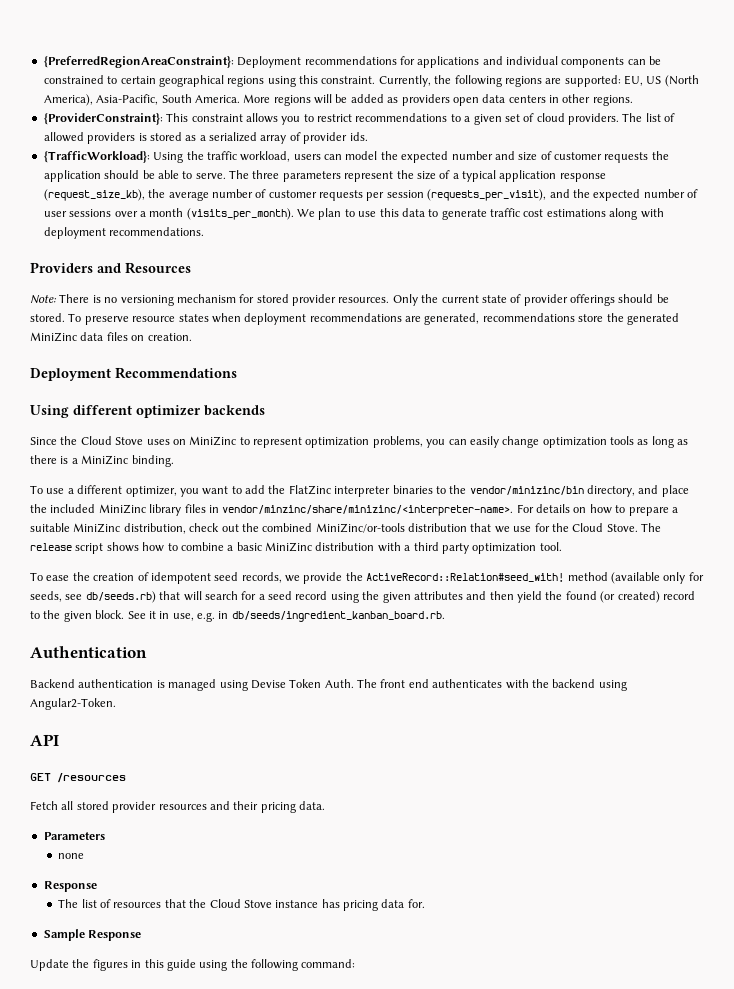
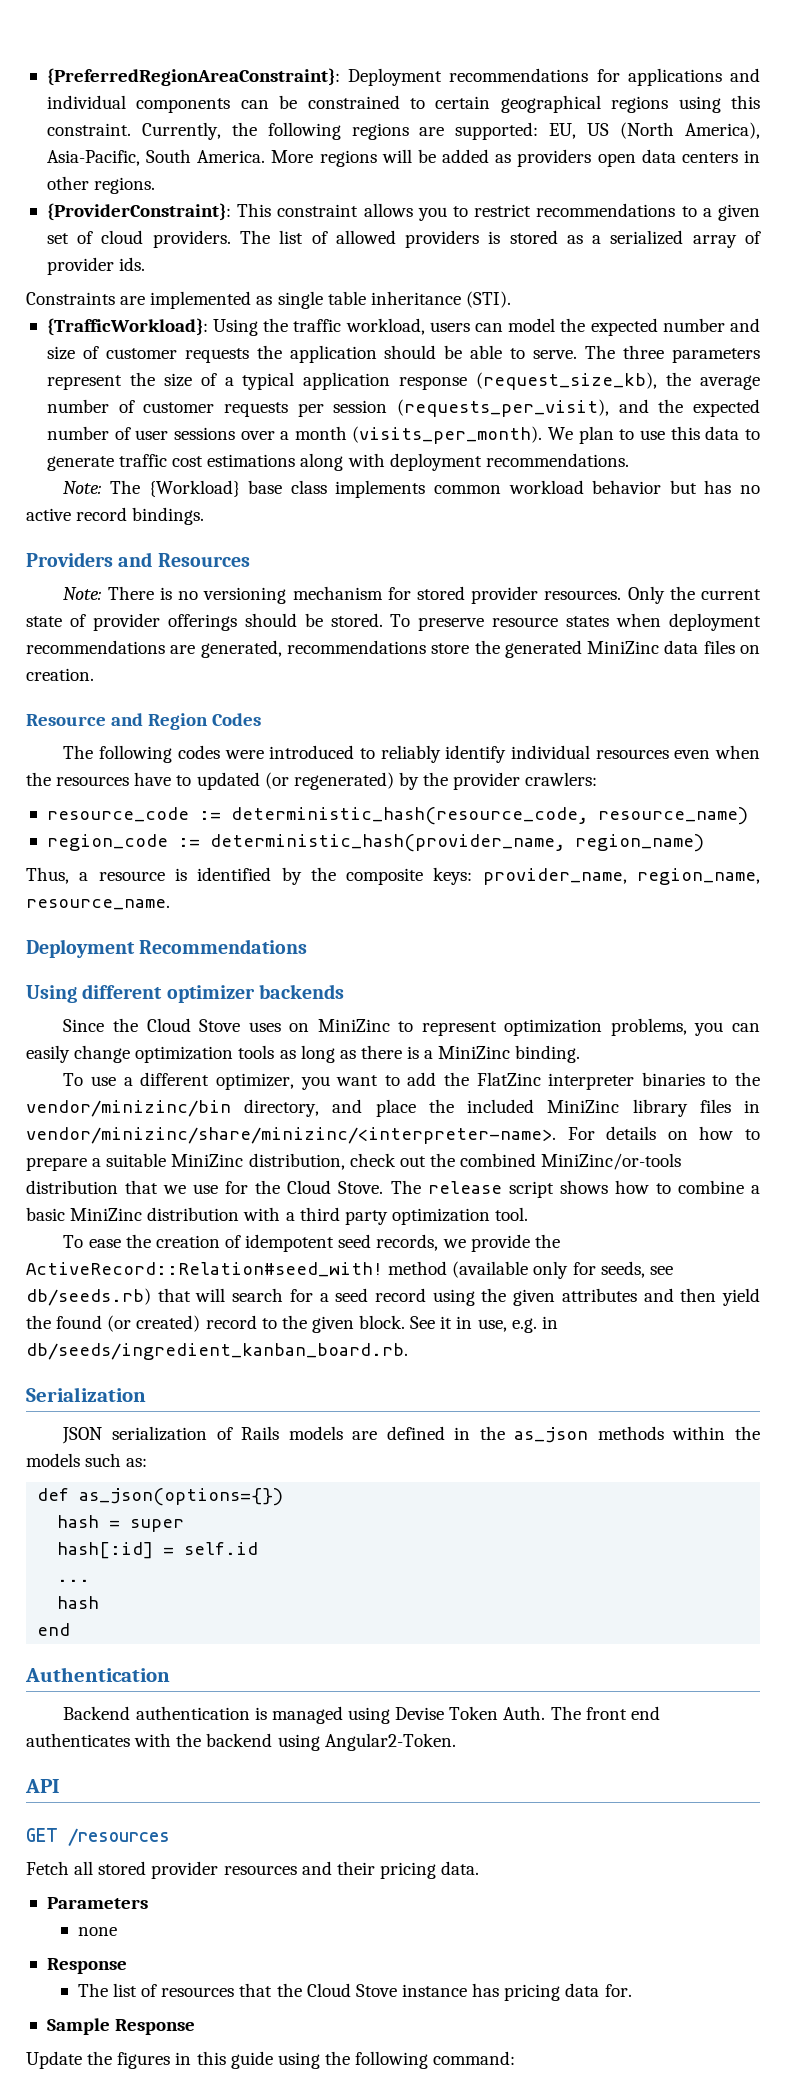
+ Constraints are implemented as single table inheritance (STI).
+ Note: The {Workload} base class implements common workload behavior but has no active record bindings.
+ Resource and Region Codes
+ The following codes were introduced to reliably identify individual resources even when the resources have to updated (or regenerated) by the provider crawlers:
+ resource_code := deterministic_hash(resource_code, resource_name)
+ region_code := deterministic_hash(provider_name, region_name)
+ Thus, a resource is identified by the composite keys: provider_name, region_name, resource_name.
- To use a different optimizer, you want to add the FlatZinc interpreter binaries to the vendor/minizinc/bin directory, and place the included MiniZinc library files in vendor/minzinc/share/minizinc/<interpreter-name>.
+ To use a different optimizer, you want to add the FlatZinc interpreter binaries to the vendor/minizinc/bin directory, and place the included MiniZinc library files in vendor/minizinc/share/minizinc/<interpreter-name>.
+ Serialization
+ JSON serialization of Rails models are defined in the as_json methods within the models such as:
+ def as_json(options={})
+ hash = super
+ hash[:id] = self.id
+ ...
+ hash
+ end

